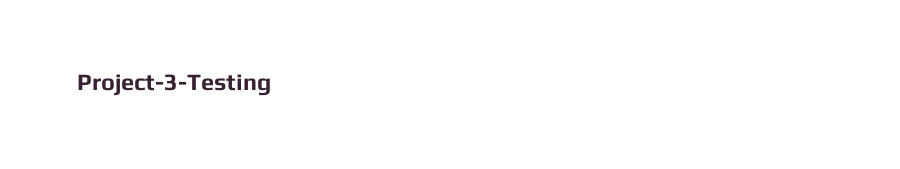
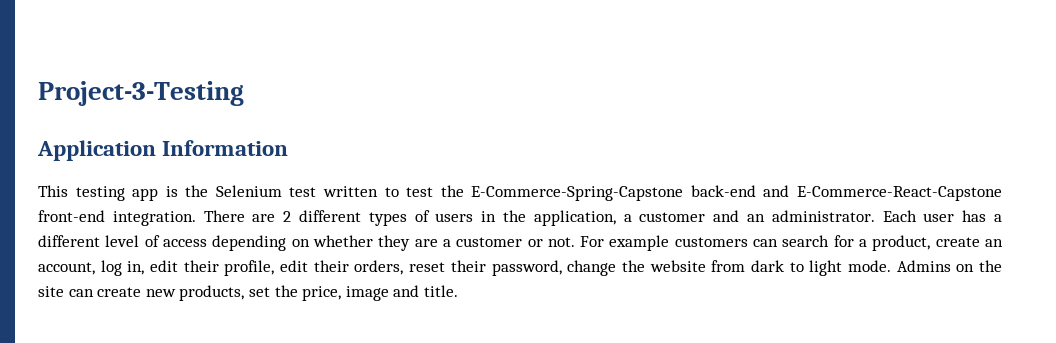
+ Application Information
+ This testing app is the Selenium test written to test the E-Commerce-Spring-Capstone back-end and E-Commerce-React-Capstone front-end integration. There are 2 different types of users in the application, a customer and an administrator. Each user has a different level of access depending on whether they are a customer or not. For example customers can search for a product, create an account, log in, edit their profile, edit their orders, reset their password, change the website from dark to light mode. Admins on the site can create new products, set the price, image and title.

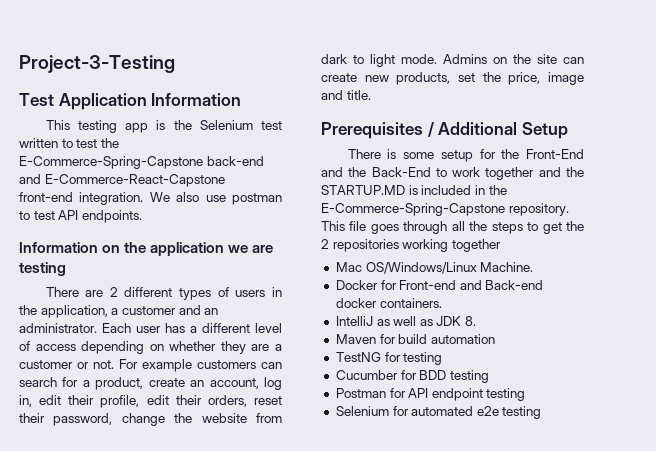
- Application Information
+ Test Application Information
- This testing app is the Selenium test written to test the E-Commerce-Spring-Capstone back-end and E-Commerce-React-Capstone front-end integration. There are 2 different types of users in the application, a customer and an administrator.
+ This testing app is the Selenium test written to test the E-Commerce-Spring-Capstone back-end and E-Commerce-React-Capstone front-end integration. We also use postman to test API endpoints.
+ Information on the application we are testing
+ There are 2 different types of users in the application, a customer and an administrator.
+ Prerequisites / Additional Setup
+ There is some setup for the Front-End and the Back-End to work together and the STARTUP.MD is included in the E-Commerce-Spring-Capstone repository. This file goes through all the steps to get the 2 repositories working together
+ Mac OS/Windows/Linux Machine.
+ Docker for Front-end and Back-end docker containers.
+ IntelliJ as well as JDK 8.
+ Maven for build automation
+ TestNG for testing
+ Cucumber for BDD testing
+ Postman for API endpoint testing
+ Selenium for automated e2e testing

